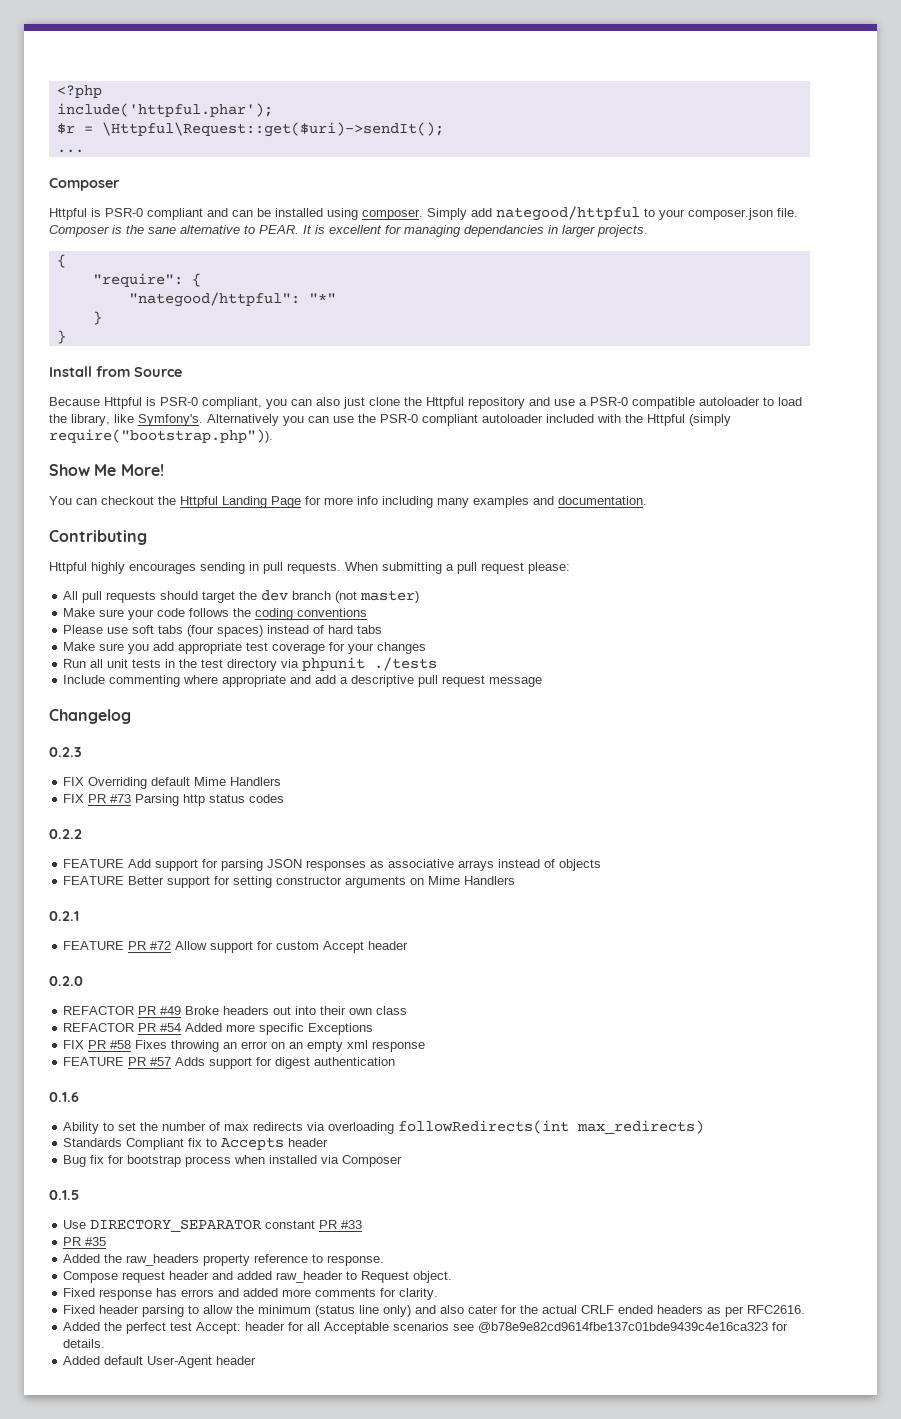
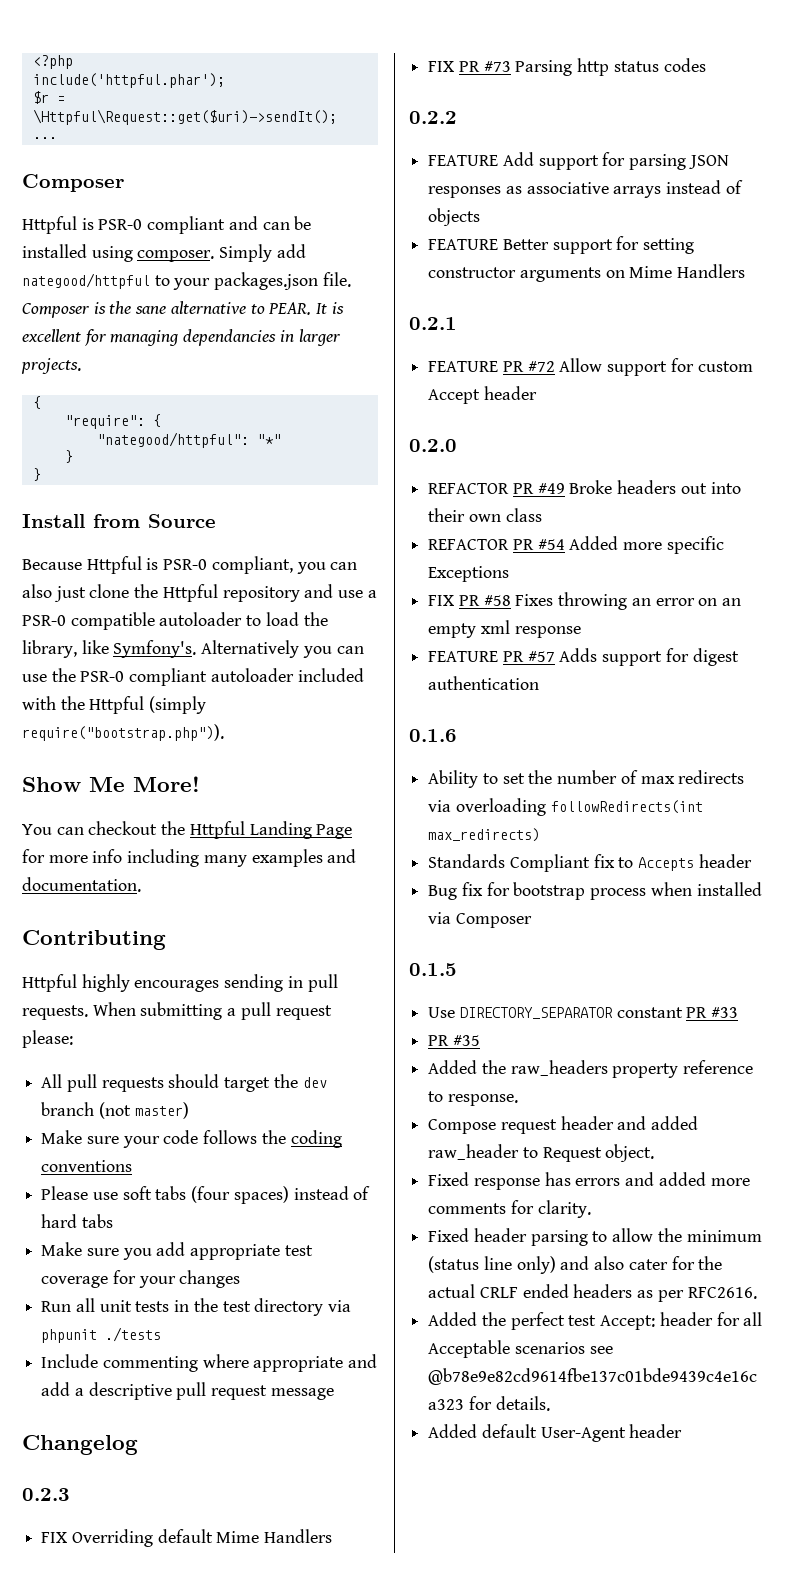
- Simply add nategood/httpful to your composer.json file.
+ Simply add nategood/httpful to your packages.json file.

